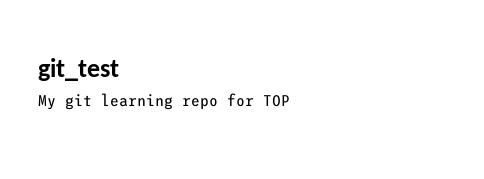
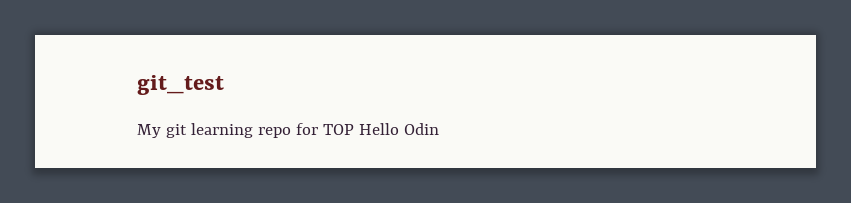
- My git learning repo for TOP
+ My git learning repo for TOP Hello Odin

